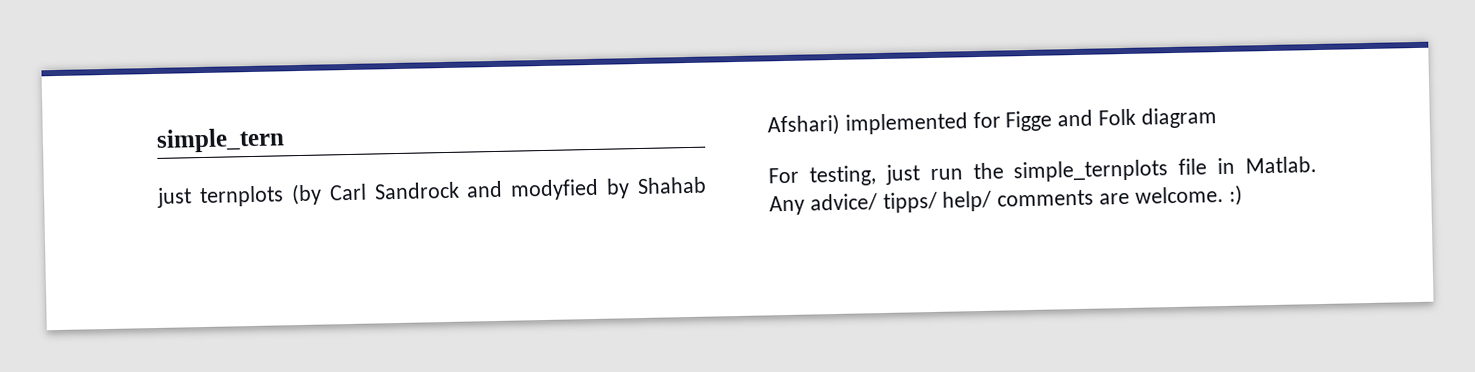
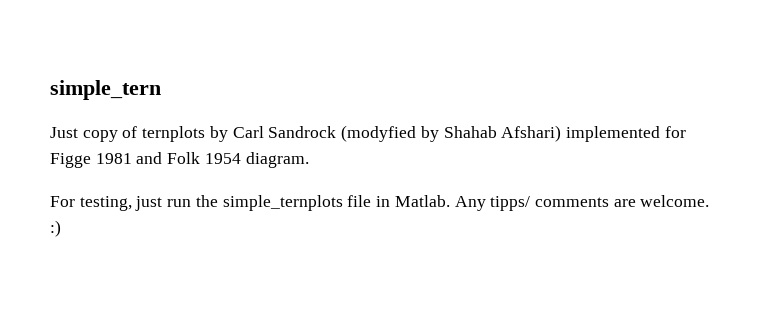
- just ternplots (by Carl Sandrock and modyfied by Shahab Afshari) implemented for Figge and Folk diagram
+ Just copy of ternplots by Carl Sandrock (modyfied by Shahab Afshari) implemented for Figge 1981 and Folk 1954 diagram.
- Any advice/ tipps/ help/ comments are welcome. :)
+ Any tipps/ comments are welcome. :)

